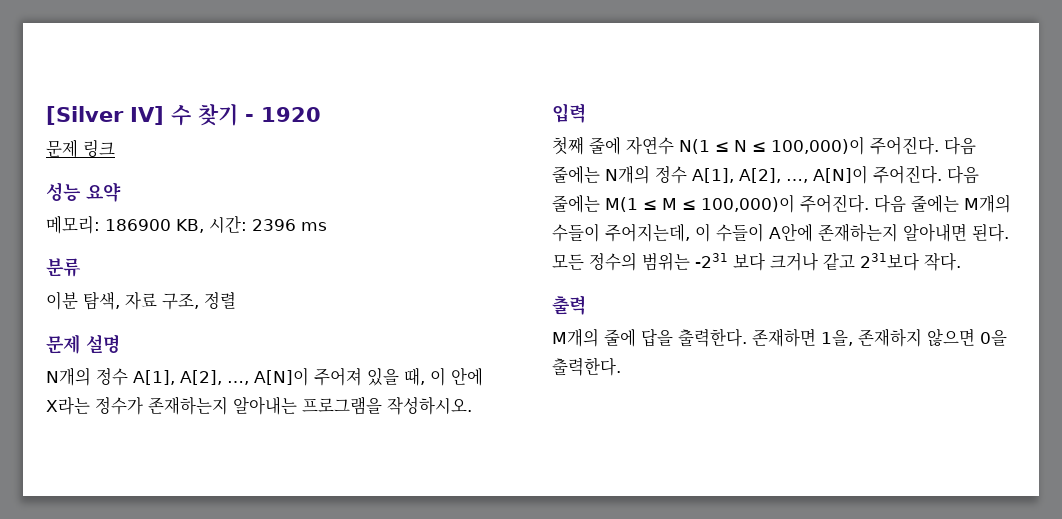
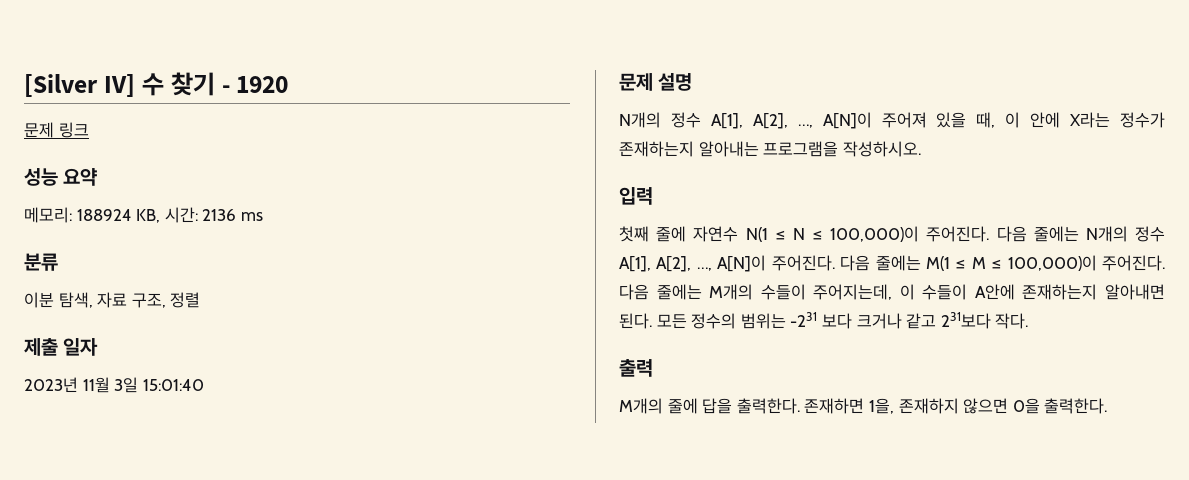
- 메모리: 186900 KB, 시간: 2396 ms
+ 메모리: 188924 KB, 시간: 2136 ms
+ 제출 일자
+ 2023년 11월 3일 15:01:40

